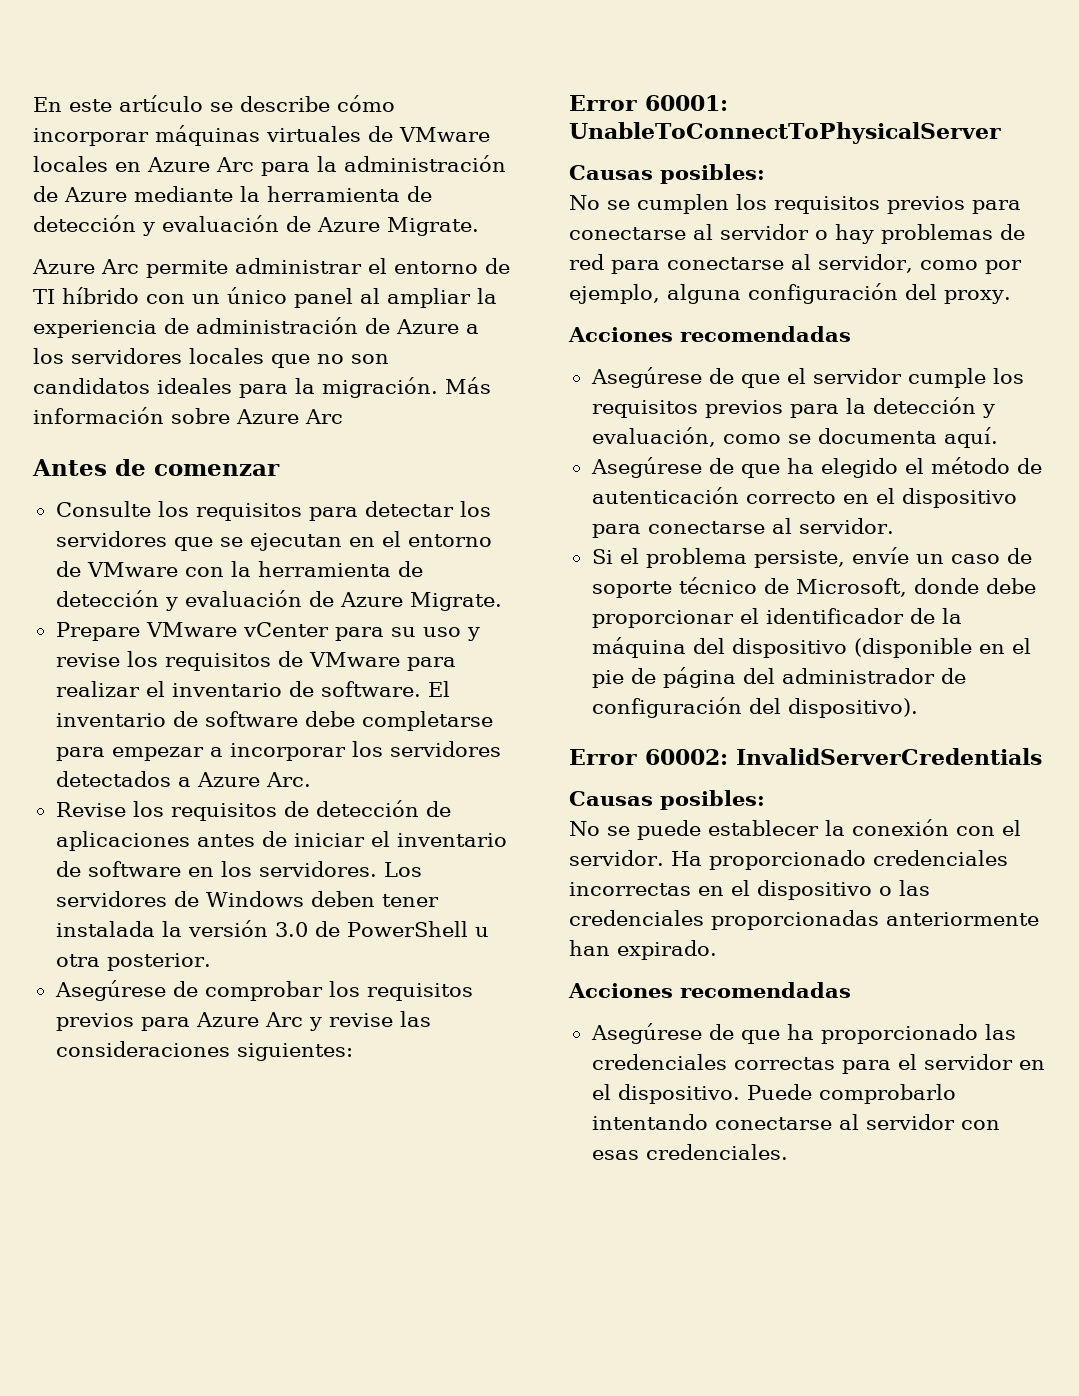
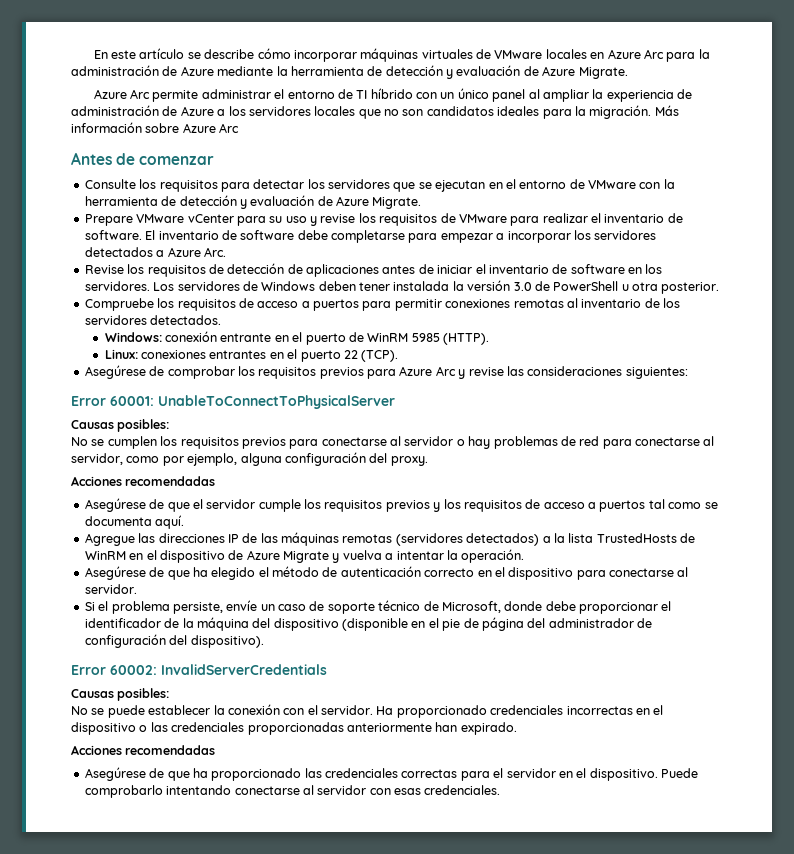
+ Compruebe los requisitos de acceso a puertos para permitir conexiones remotas al inventario de los servidores detectados.
+ Windows: conexión entrante en el puerto de WinRM 5985 (HTTP).
+ Linux: conexiones entrantes en el puerto 22 (TCP).
- Asegúrese de que el servidor cumple los requisitos previos para la detección y evaluación, como se documenta aquí.
+ Asegúrese de que el servidor cumple los requisitos previos y los requisitos de acceso a puertos tal como se documenta aquí.
+ Agregue las direcciones IP de las máquinas remotas (servidores detectados) a la lista TrustedHosts de WinRM en el dispositivo de Azure Migrate y vuelva a intentar la operación.

